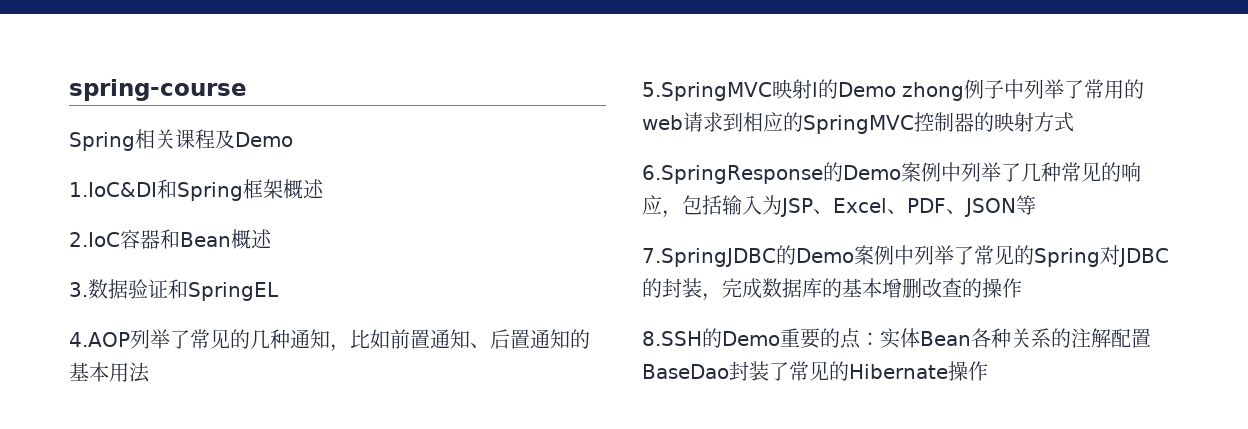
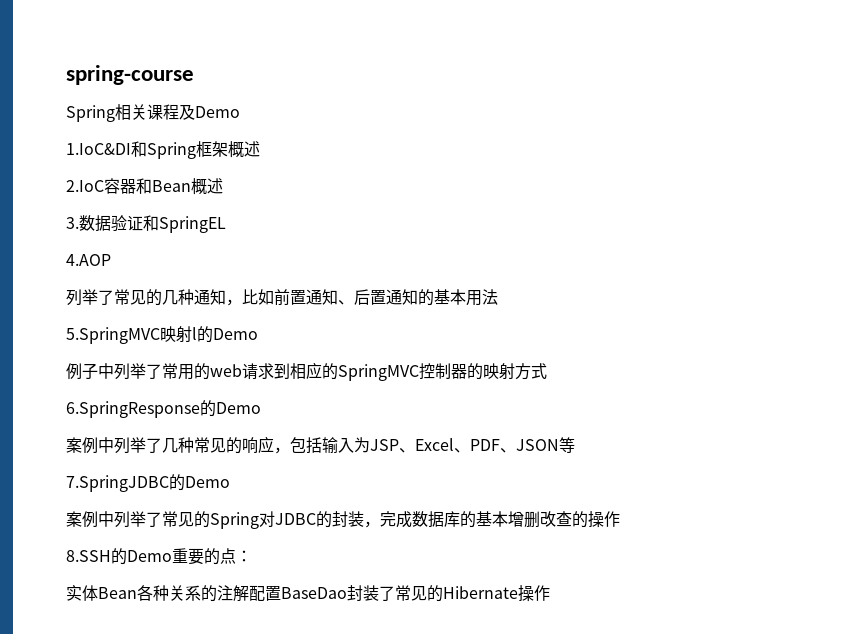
- 4.AOP列举了常见的几种通知，比如前置通知、后置通知的基本用法
+ 4.AOP
+ 列举了常见的几种通知，比如前置通知、后置通知的基本用法
- 5.SpringMVC映射l的Demo zhong例子中列举了常用的web请求到相应的SpringMVC控制器的映射方式
+ 5.SpringMVC映射l的Demo
+ 例子中列举了常用的web请求到相应的SpringMVC控制器的映射方式
- 6.SpringResponse的Demo案例中列举了几种常见的响应，包括输入为JSP、Excel、PDF、JSON等
+ 6.SpringResponse的Demo
+ 案例中列举了几种常见的响应，包括输入为JSP、Excel、PDF、JSON等
- 7.SpringJDBC的Demo案例中列举了常见的Spring对JDBC的封装，完成数据库的基本增删改查的操作
+ 7.SpringJDBC的Demo
+ 案例中列举了常见的Spring对JDBC的封装，完成数据库的基本增删改查的操作
- 8.SSH的Demo重要的点：实体Bean各种关系的注解配置BaseDao封装了常见的Hibernate操作
+ 8.SSH的Demo重要的点：
+ 实体Bean各种关系的注解配置BaseDao封装了常见的Hibernate操作

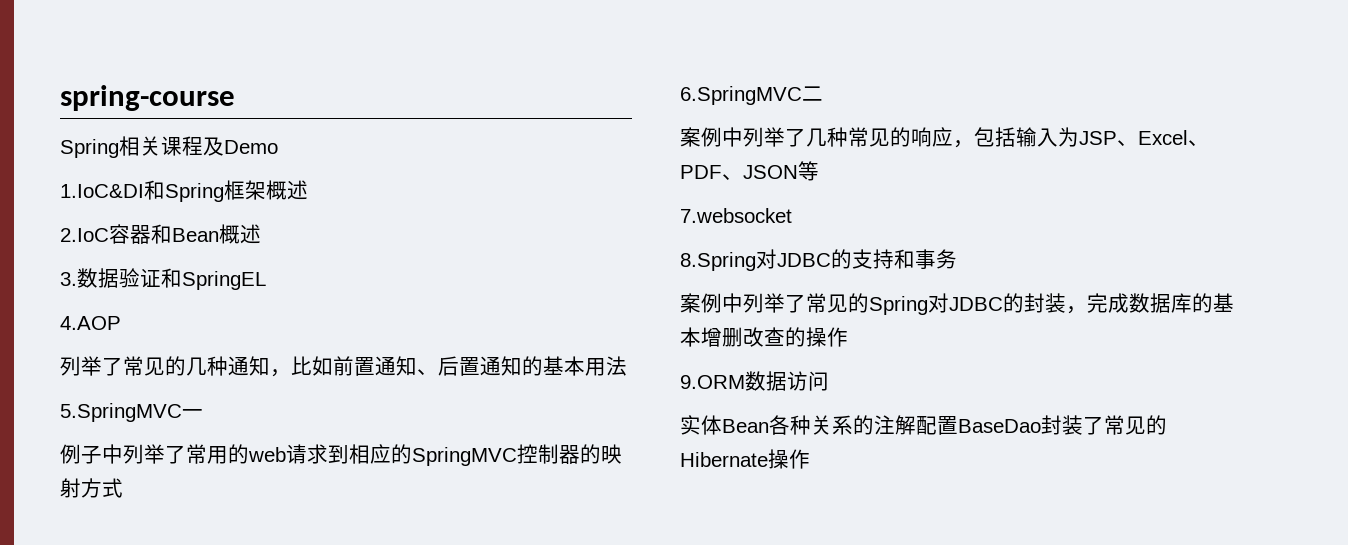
- 5.SpringMVC映射l的Demo
+ 5.SpringMVC一
- 6.SpringResponse的Demo
+ 6.SpringMVC二
- 7.SpringJDBC的Demo
+ 7.websocket
+ 8.Spring对JDBC的支持和事务
- 8.SSH的Demo重要的点：
+ 9.ORM数据访问

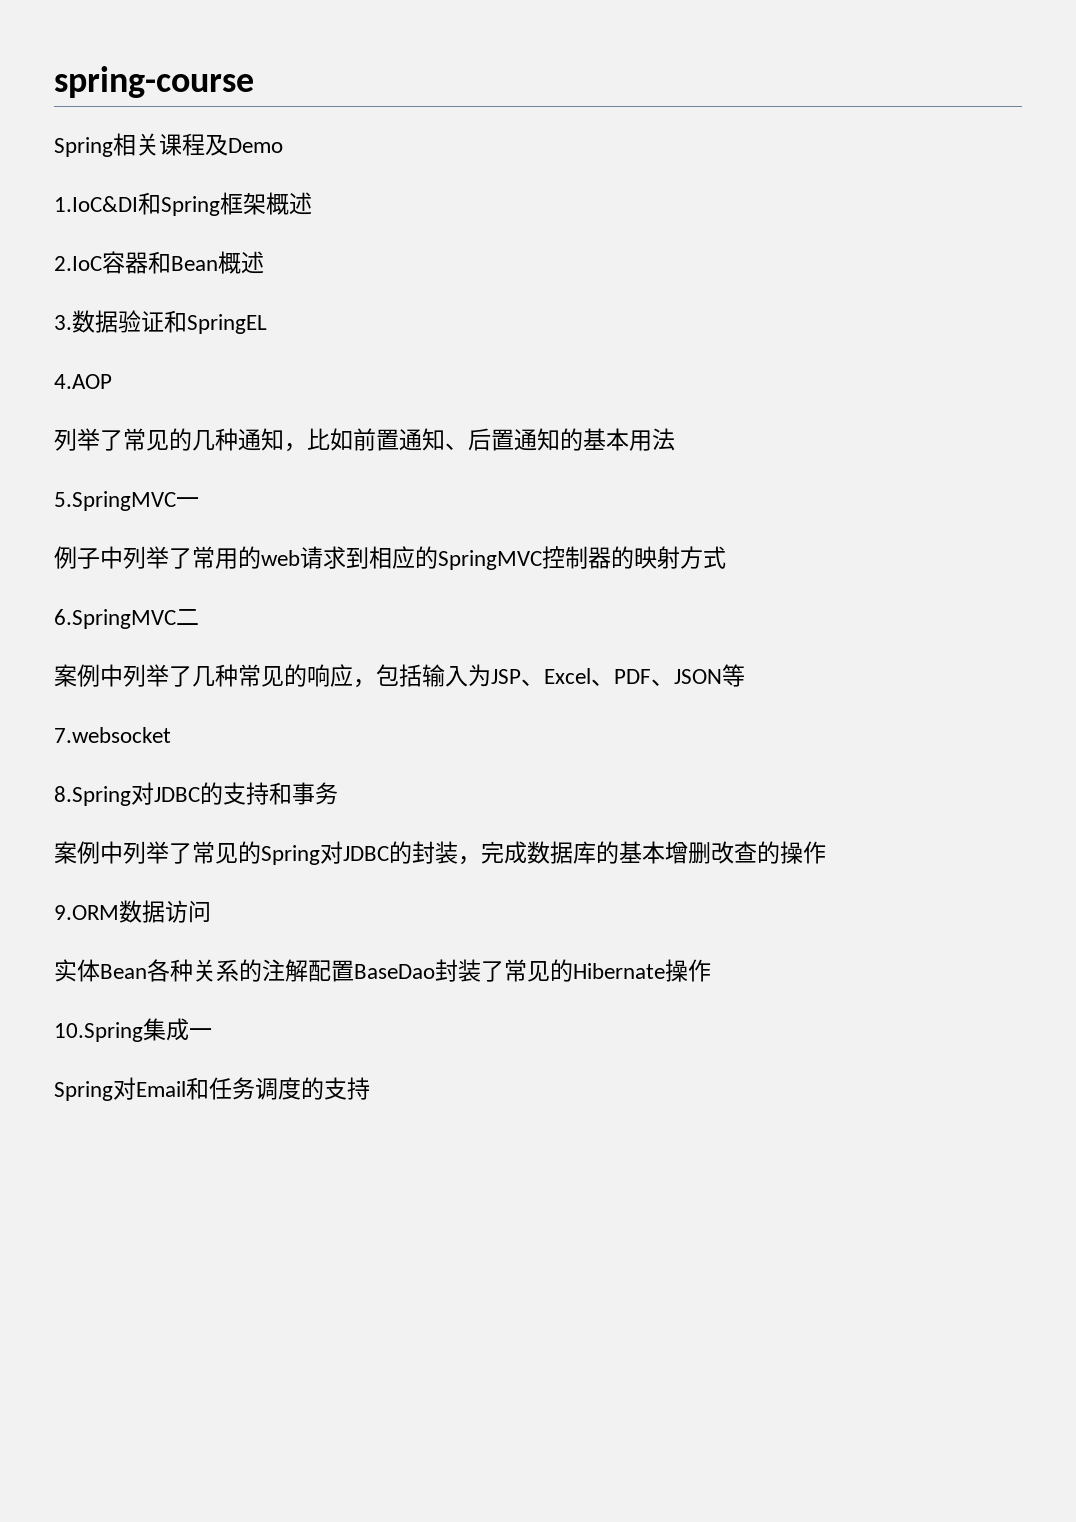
+ 10.Spring集成一
+ Spring对Email和任务调度的支持

